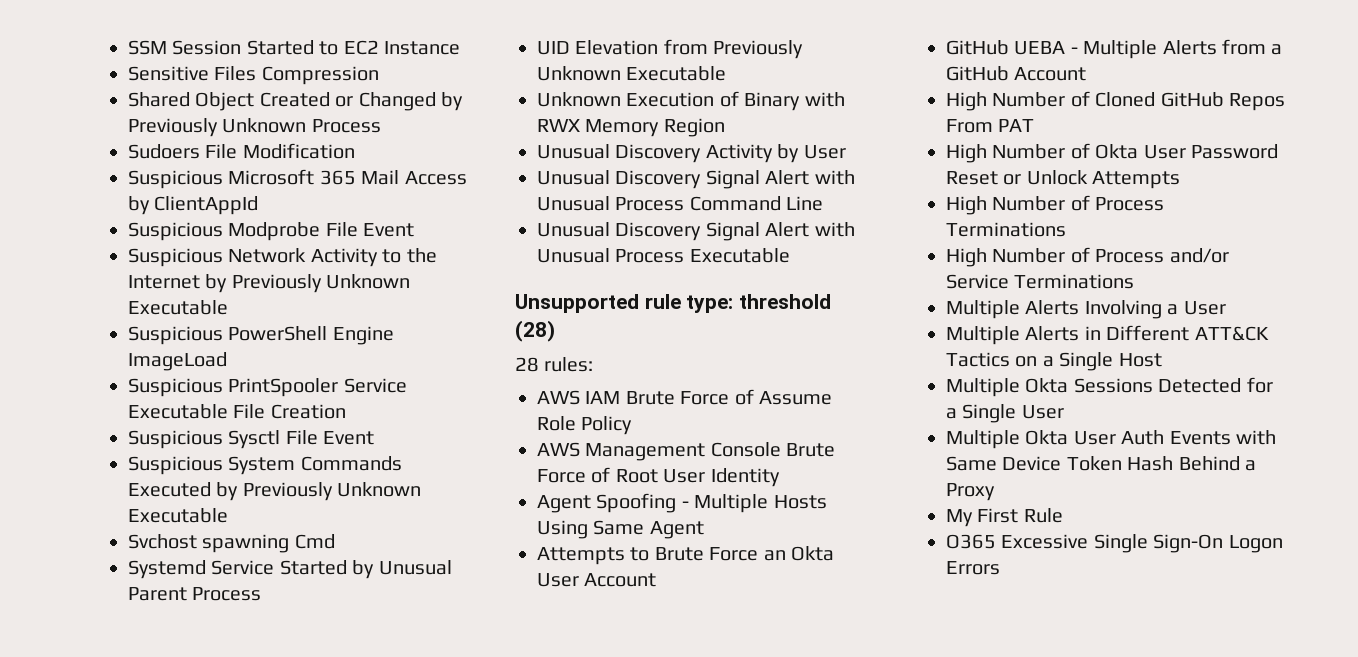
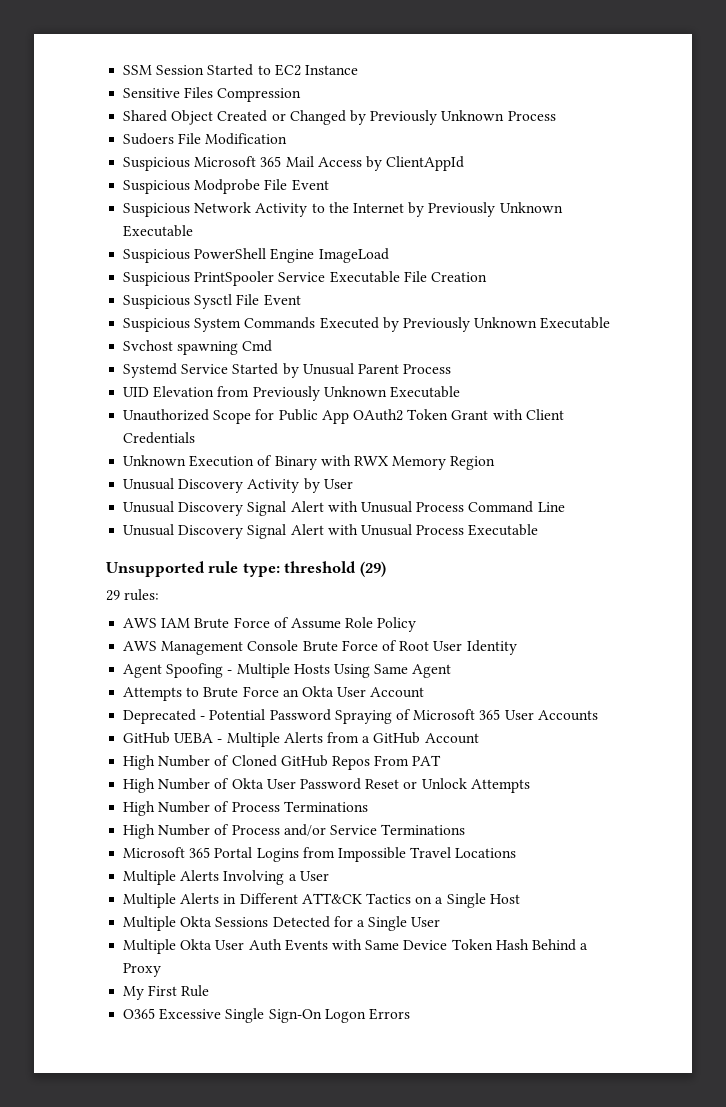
+ Unauthorized Scope for Public App OAuth2 Token Grant with Client Credentials
- Unsupported rule type: threshold (28)
- 28 rules:
+ Unsupported rule type: threshold (29)
+ 29 rules:
+ Deprecated - Potential Password Spraying of Microsoft 365 User Accounts
+ Microsoft 365 Portal Logins from Impossible Travel Locations

